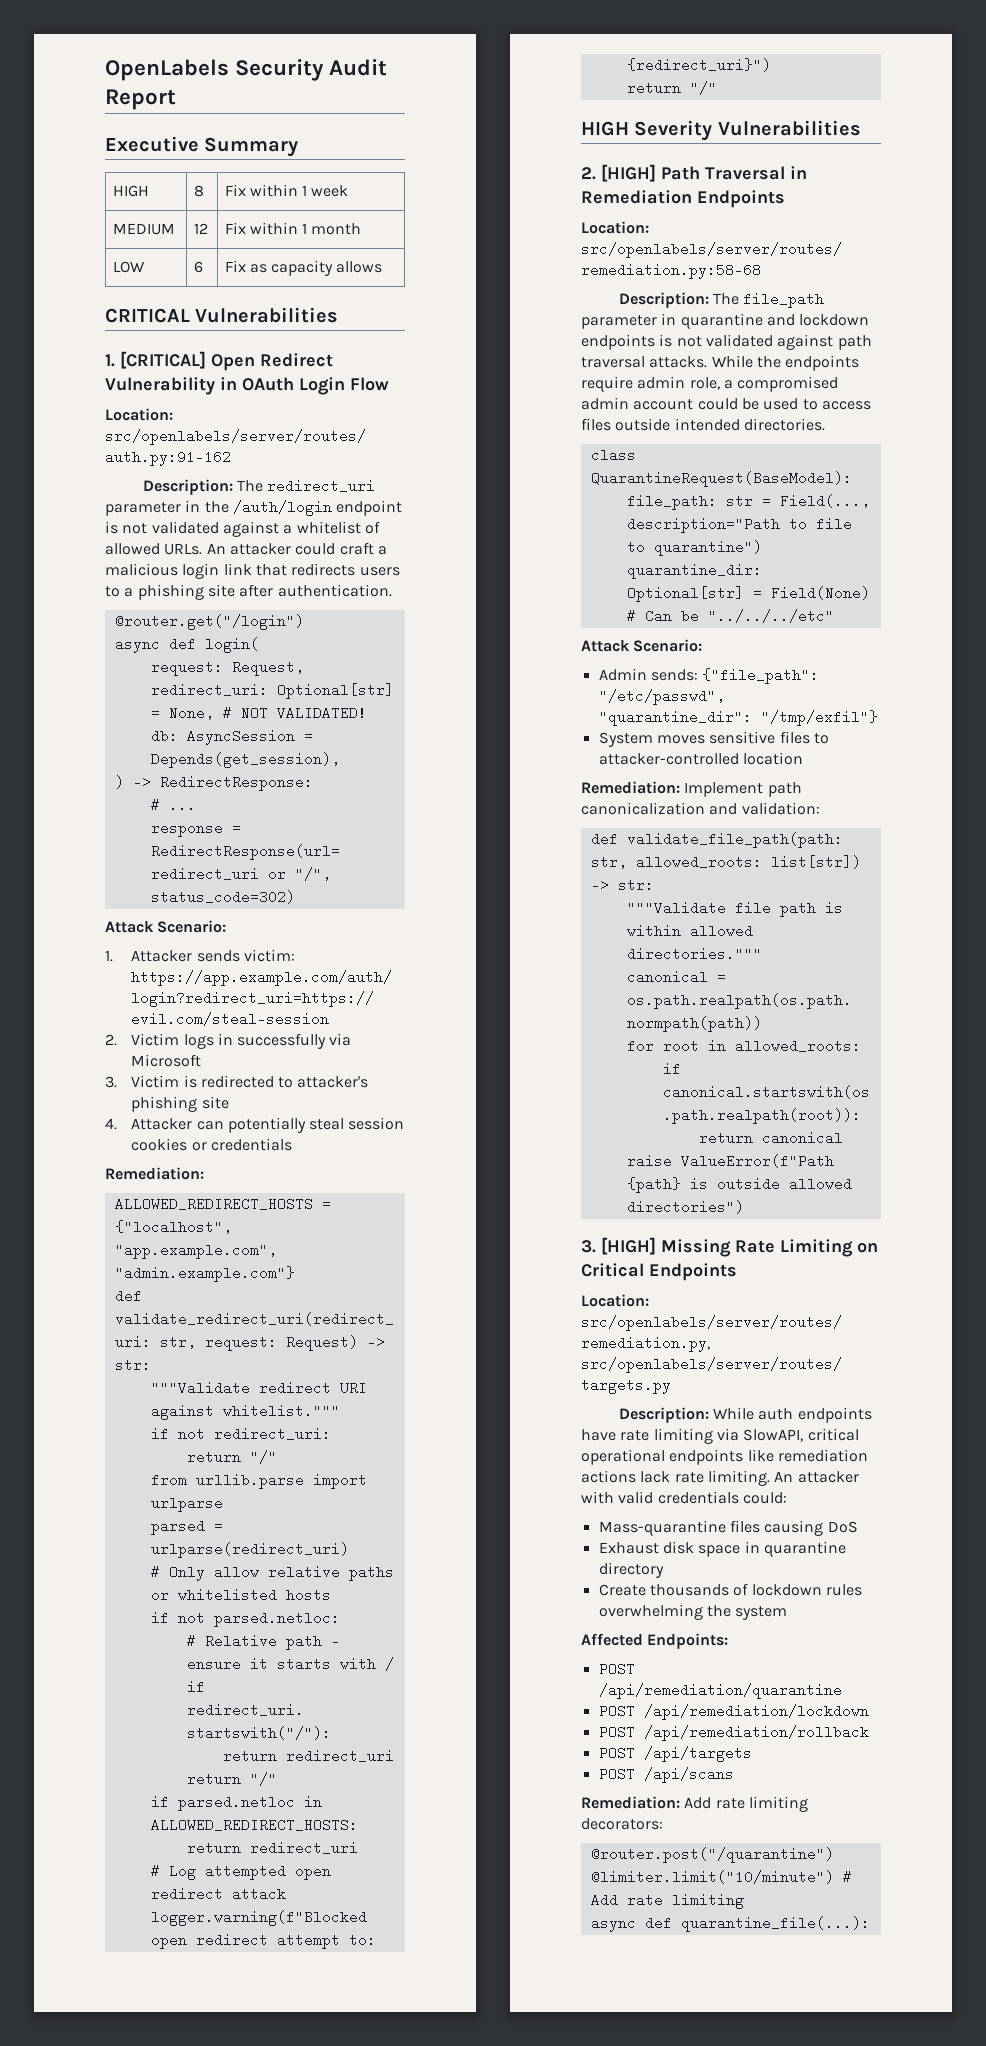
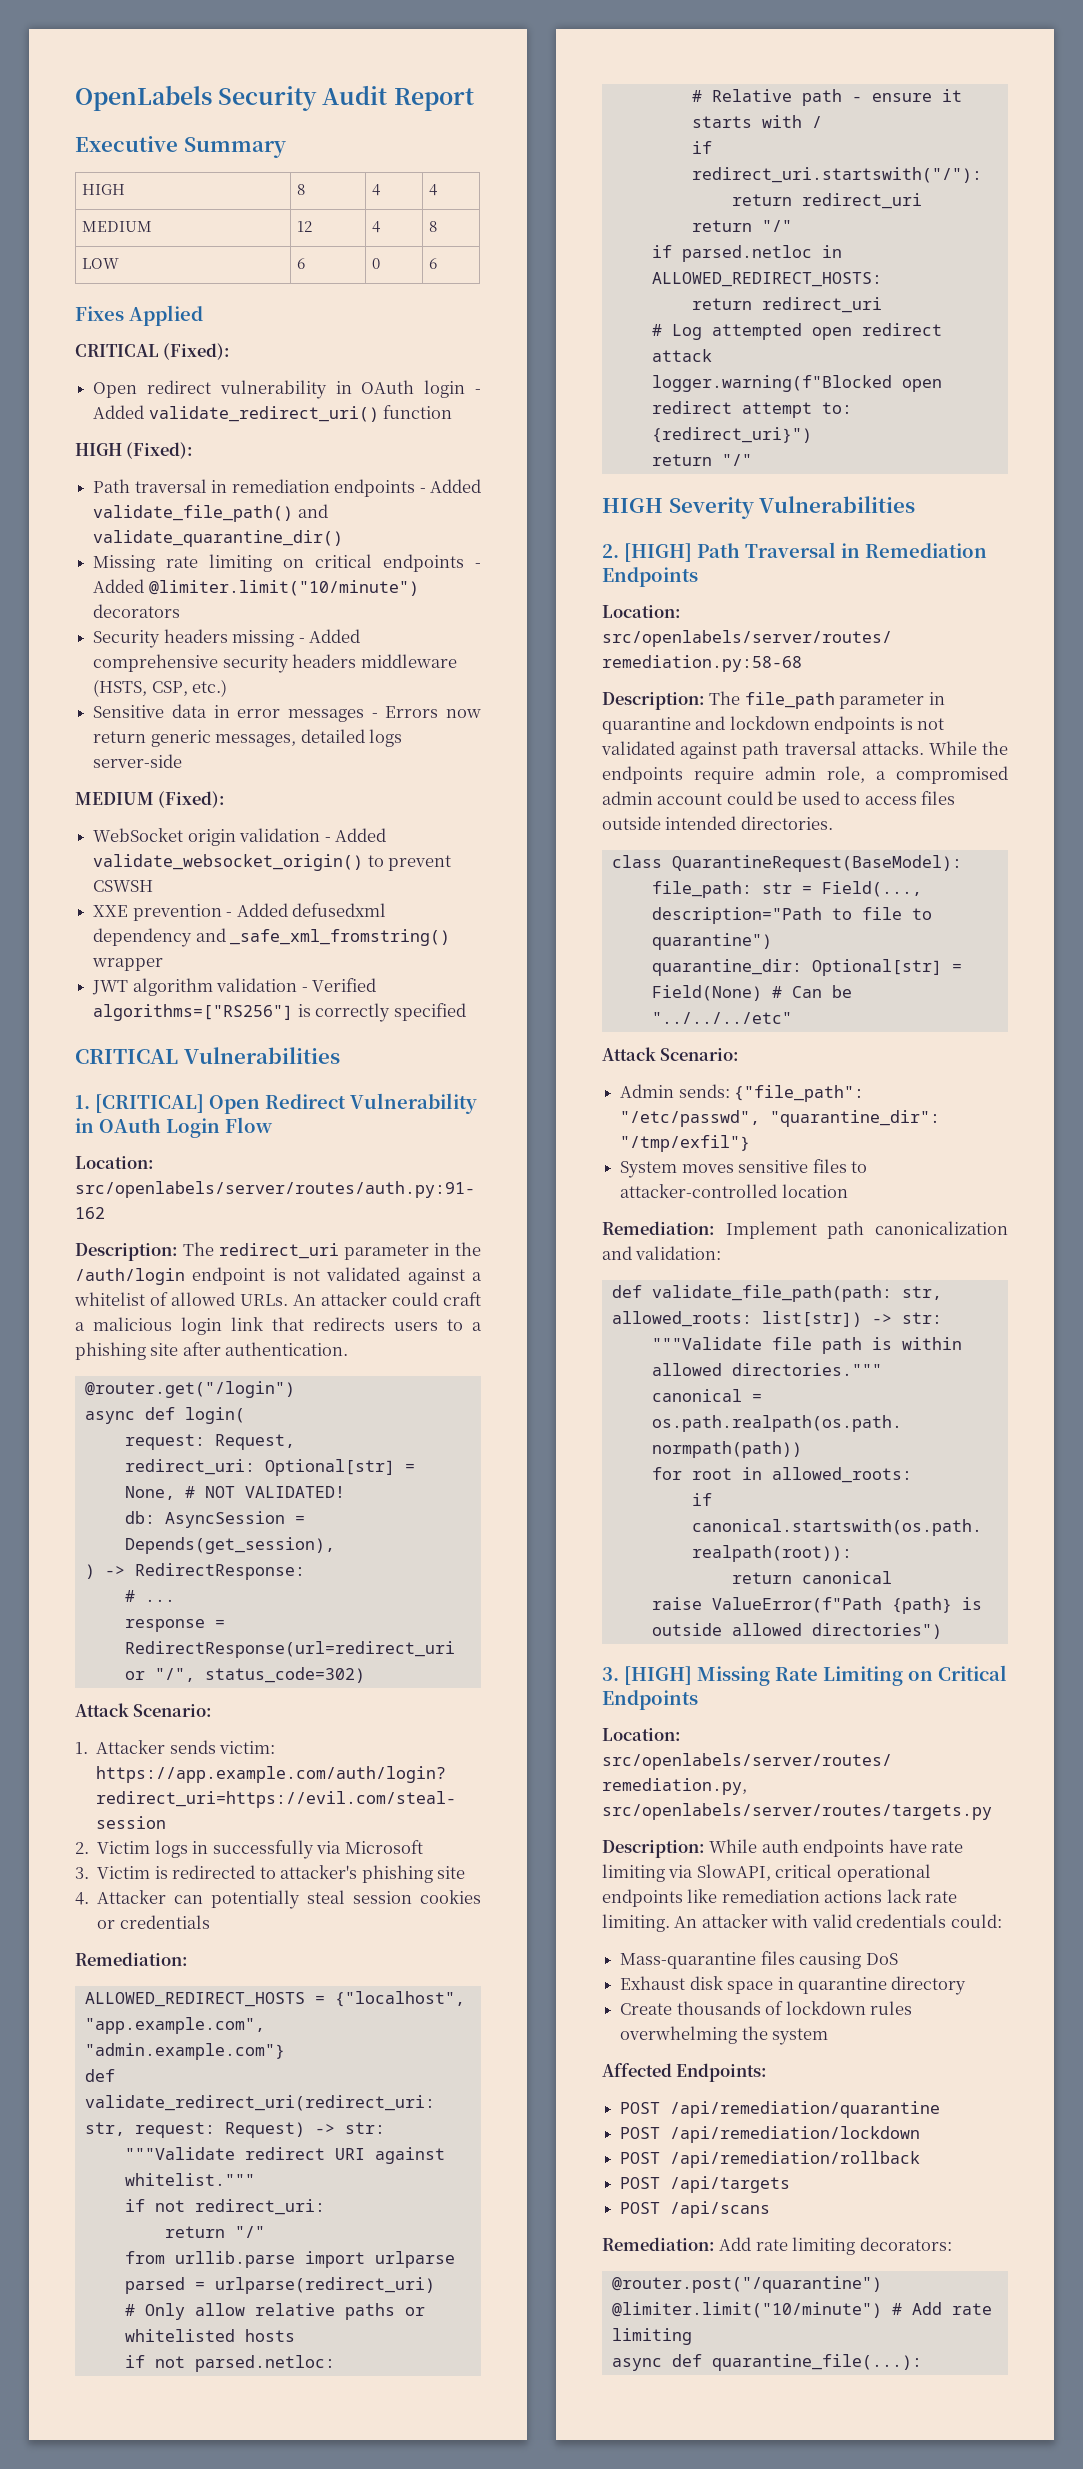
- HIGH | 8 | Fix within 1 week
- MEDIUM | 12 | Fix within 1 month
- LOW | 6 | Fix as capacity allows
+ HIGH | 8 | 4 | 4
+ MEDIUM | 12 | 4 | 8
+ LOW | 6 | 0 | 6
+ Fixes Applied
+ CRITICAL (Fixed):
+ Open redirect vulnerability in OAuth login - Added validate_redirect_uri() function
+ HIGH (Fixed):
+ Path traversal in remediation endpoints - Added validate_file_path() and validate_quarantine_dir()
+ Missing rate limiting on critical endpoints - Added @limiter.limit("10/minute") decorators
+ Security headers missing - Added comprehensive security headers middleware (HSTS, CSP, etc.)
+ Sensitive data in error messages - Errors now return generic messages, detailed logs server-side
+ MEDIUM (Fixed):
+ WebSocket origin validation - Added validate_websocket_origin() to prevent CSWSH
+ XXE prevention - Added defusedxml dependency and _safe_xml_fromstring() wrapper
+ JWT algorithm validation - Verified algorithms=["RS256"] is correctly specified

